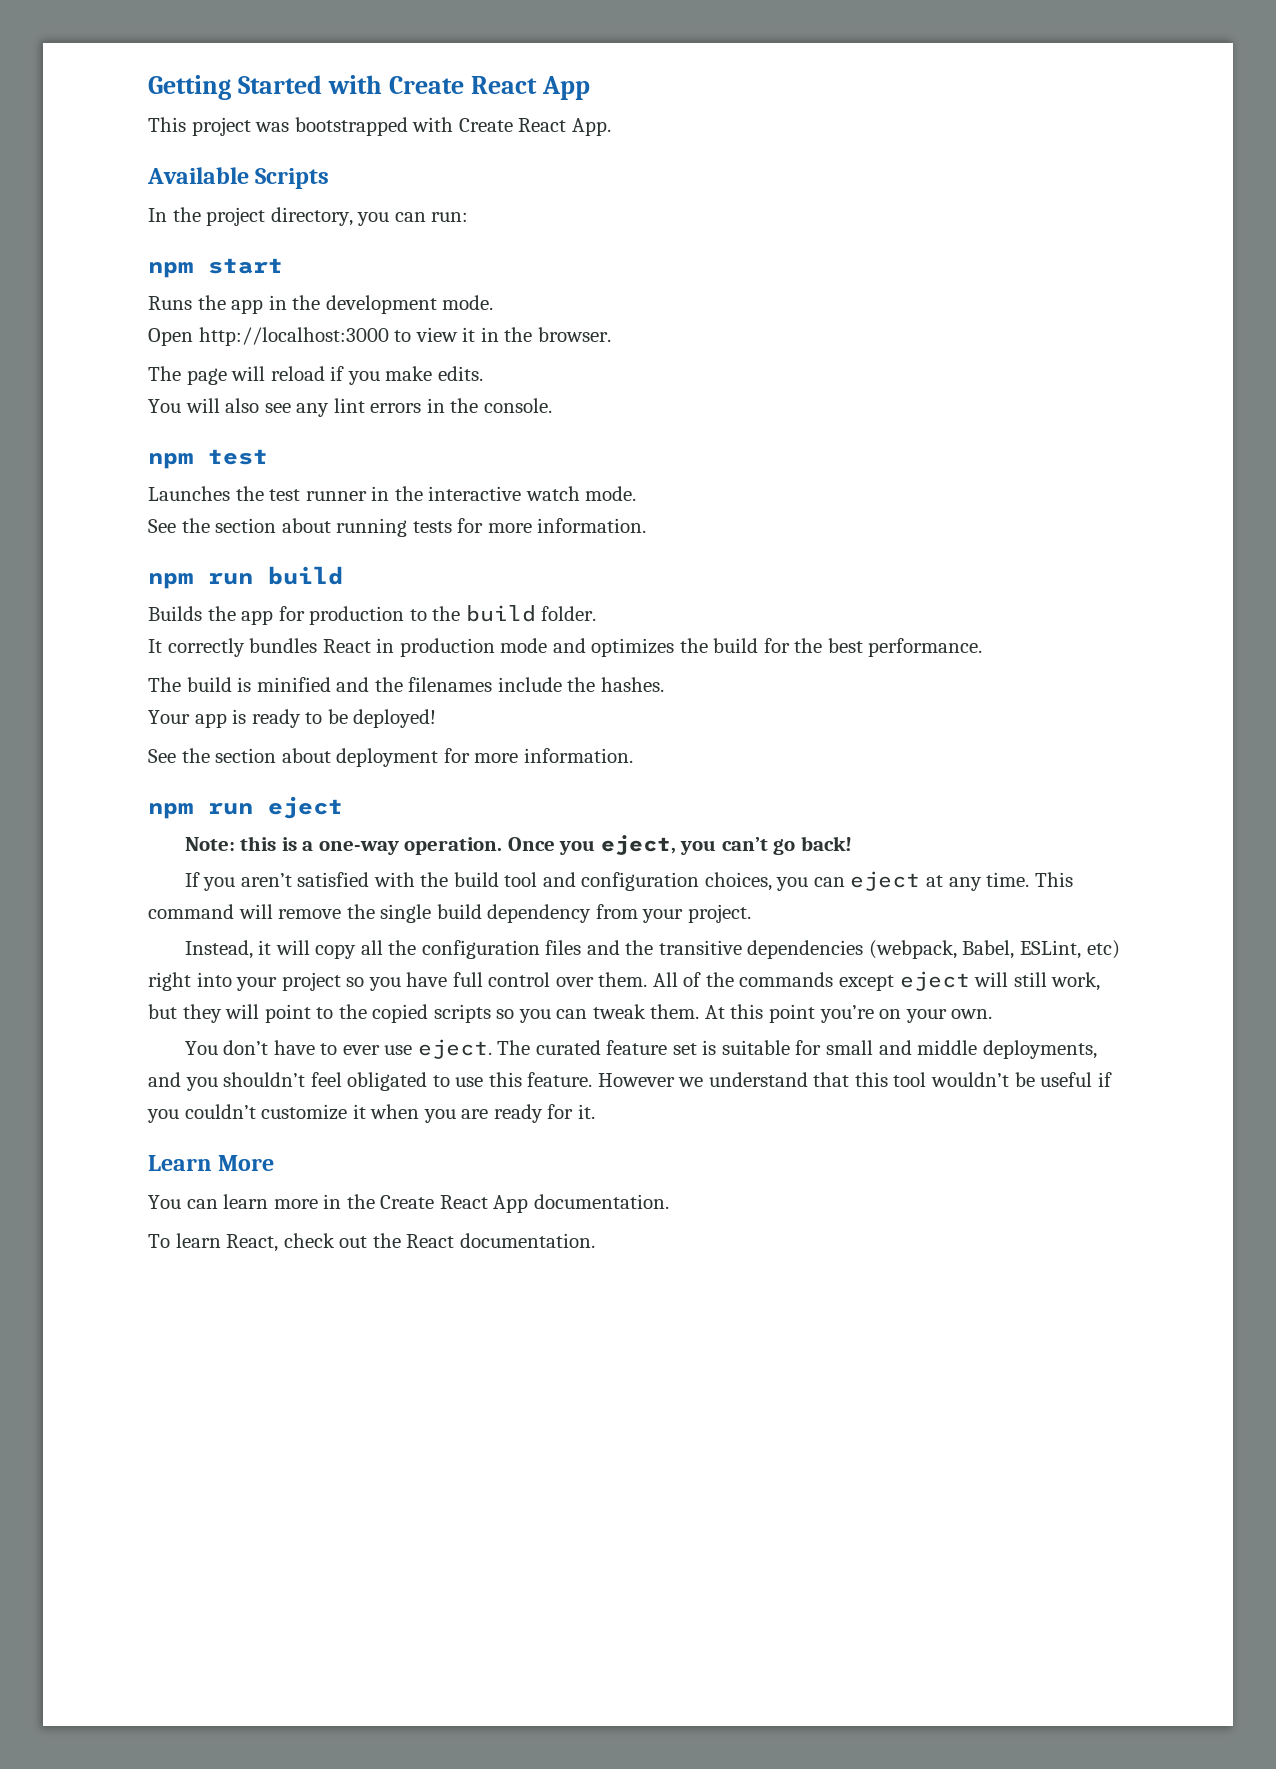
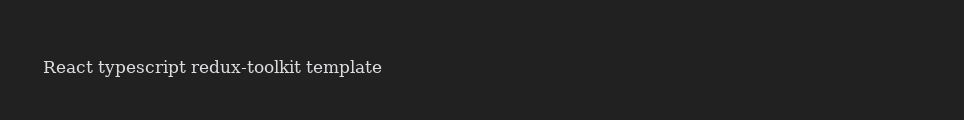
- Getting Started with Create React App
- This project was bootstrapped with Create React App.
- Available Scripts
- In the project directory, you can run:
- npm start
- Runs the app in the development mode.
- Open http://localhost:3000 to view it in the browser.
- The page will reload if you make edits.
- You will also see any lint errors in the console.
- npm test
- Launches the test runner in the interactive watch mode.
- See the section about running tests for more information.
- npm run build
- Builds the app for production to the build folder.
- It correctly bundles React in production mode and optimizes the build for the best performance.
- The build is minified and the filenames include the hashes.
- Your app is ready to be deployed!
- See the section about deployment for more information.
- npm run eject
- Note: this is a one-way operation. Once you eject, you can’t go back!
- If you aren’t satisfied with the build tool and configuration choices, you can eject at any time. This command will remove the single build dependency from your project.
- Instead, it will copy all the configuration files and the transitive dependencies (webpack, Babel, ESLint, etc) right into your project so you have full control over them. All of the commands except eject will still work, but they will point to the copied scripts so you can tweak them. At this point you’re on your own.
- You don’t have to ever use eject. The curated feature set is suitable for small and middle deployments, and you shouldn’t feel obligated to use this feature. However we understand that this tool wouldn’t be useful if you couldn’t customize it when you are ready for it.
- Learn More
- You can learn more in the Create React App documentation.
- To learn React, check out the React documentation.
+ React typescript redux-toolkit template

